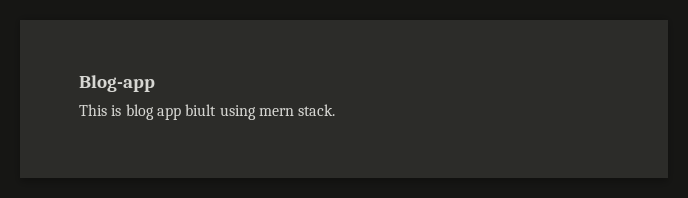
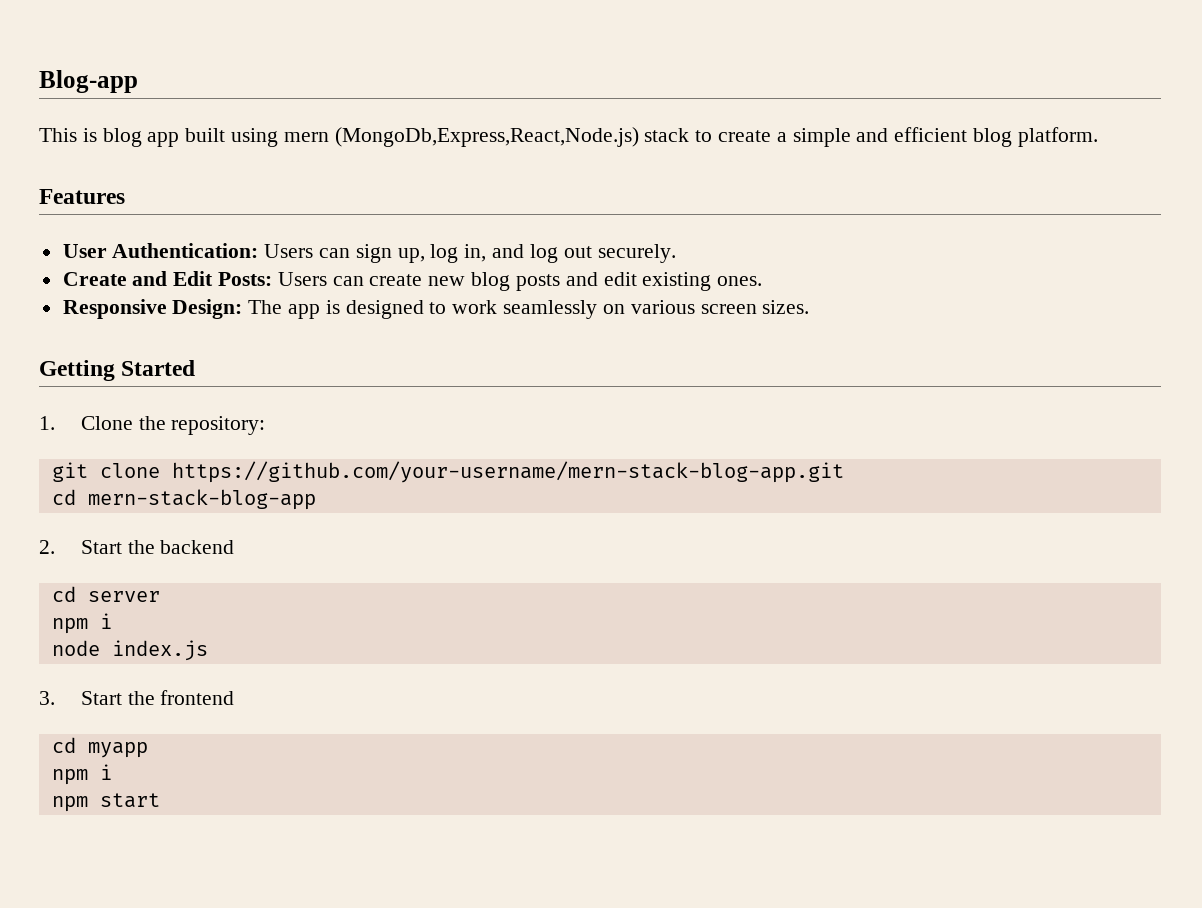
- This is blog app biult using mern stack.
+ This is blog app built using mern (MongoDb,Express,React,Node.js) stack to create a simple and efficient blog platform.
+ Features
+ User Authentication: Users can sign up, log in, and log out securely.
+ Create and Edit Posts: Users can create new blog posts and edit existing ones.
+ Responsive Design: The app is designed to work seamlessly on various screen sizes.
+ Getting Started
+ 1. Clone the repository:
+ git clone https://github.com/your-username/mern-stack-blog-app.git
+ cd mern-stack-blog-app
+ 2. Start the backend
+ cd server
+ npm i
+ node index.js
+ 3. Start the frontend
+ cd myapp
+ npm i
+ npm start

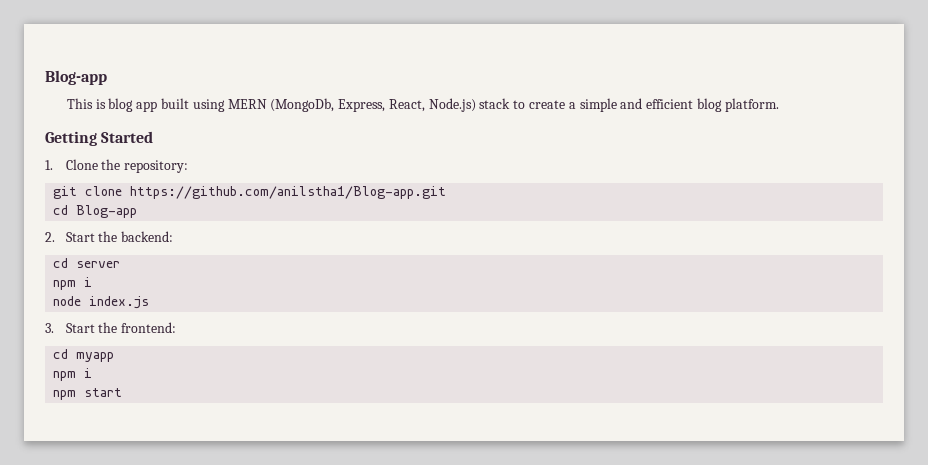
- This is blog app built using mern (MongoDb,Express,React,Node.js) stack to create a simple and efficient blog platform.
+ This is blog app built using MERN (MongoDb, Express, React, Node.js) stack to create a simple and efficient blog platform.
- Features
- User Authentication: Users can sign up, log in, and log out securely.
- Create and Edit Posts: Users can create new blog posts and edit existing ones.
- Responsive Design: The app is designed to work seamlessly on various screen sizes.
- git clone https://github.com/your-username/mern-stack-blog-app.git
- cd mern-stack-blog-app
+ git clone https://github.com/anilstha1/Blog-app.git
+ cd Blog-app
- 2. Start the backend
+ 2. Start the backend:
- 3. Start the frontend
+ 3. Start the frontend:

